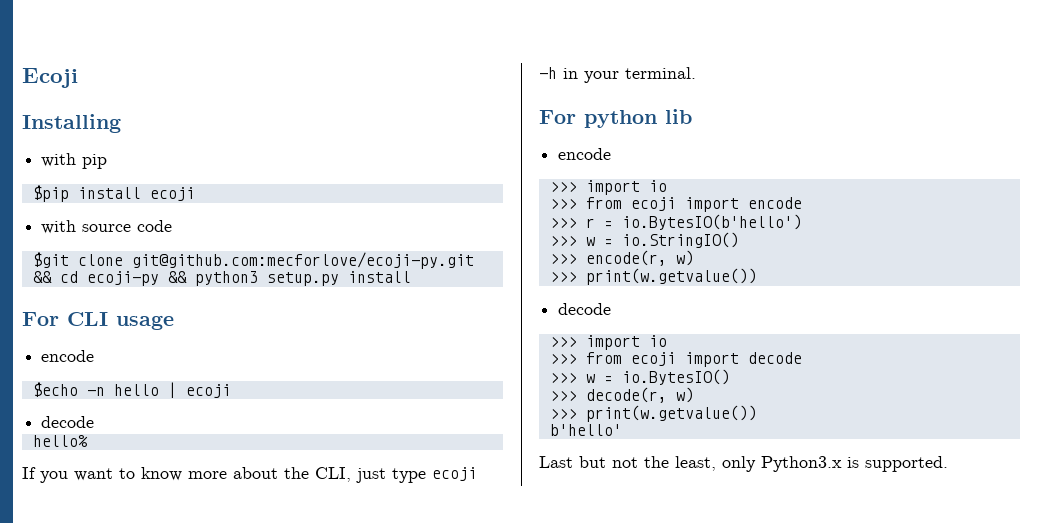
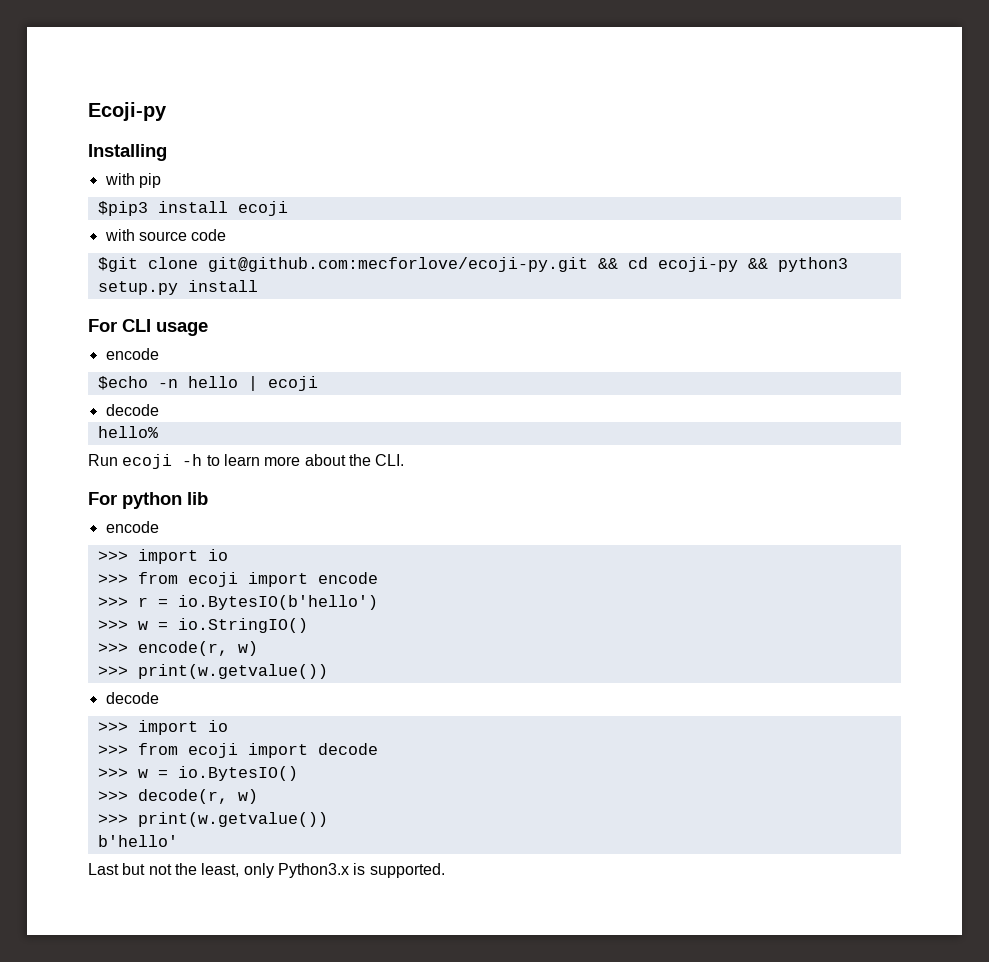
- Ecoji
+ Ecoji-py
- $pip install ecoji
+ $pip3 install ecoji
- If you want to know more about the CLI, just type ecoji -h in your terminal.
+ Run ecoji -h to learn more about the CLI.

